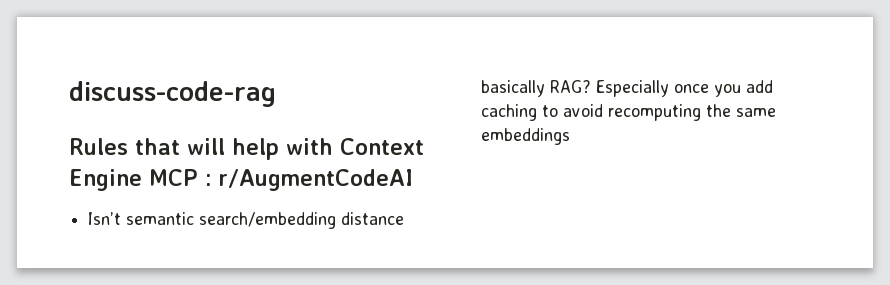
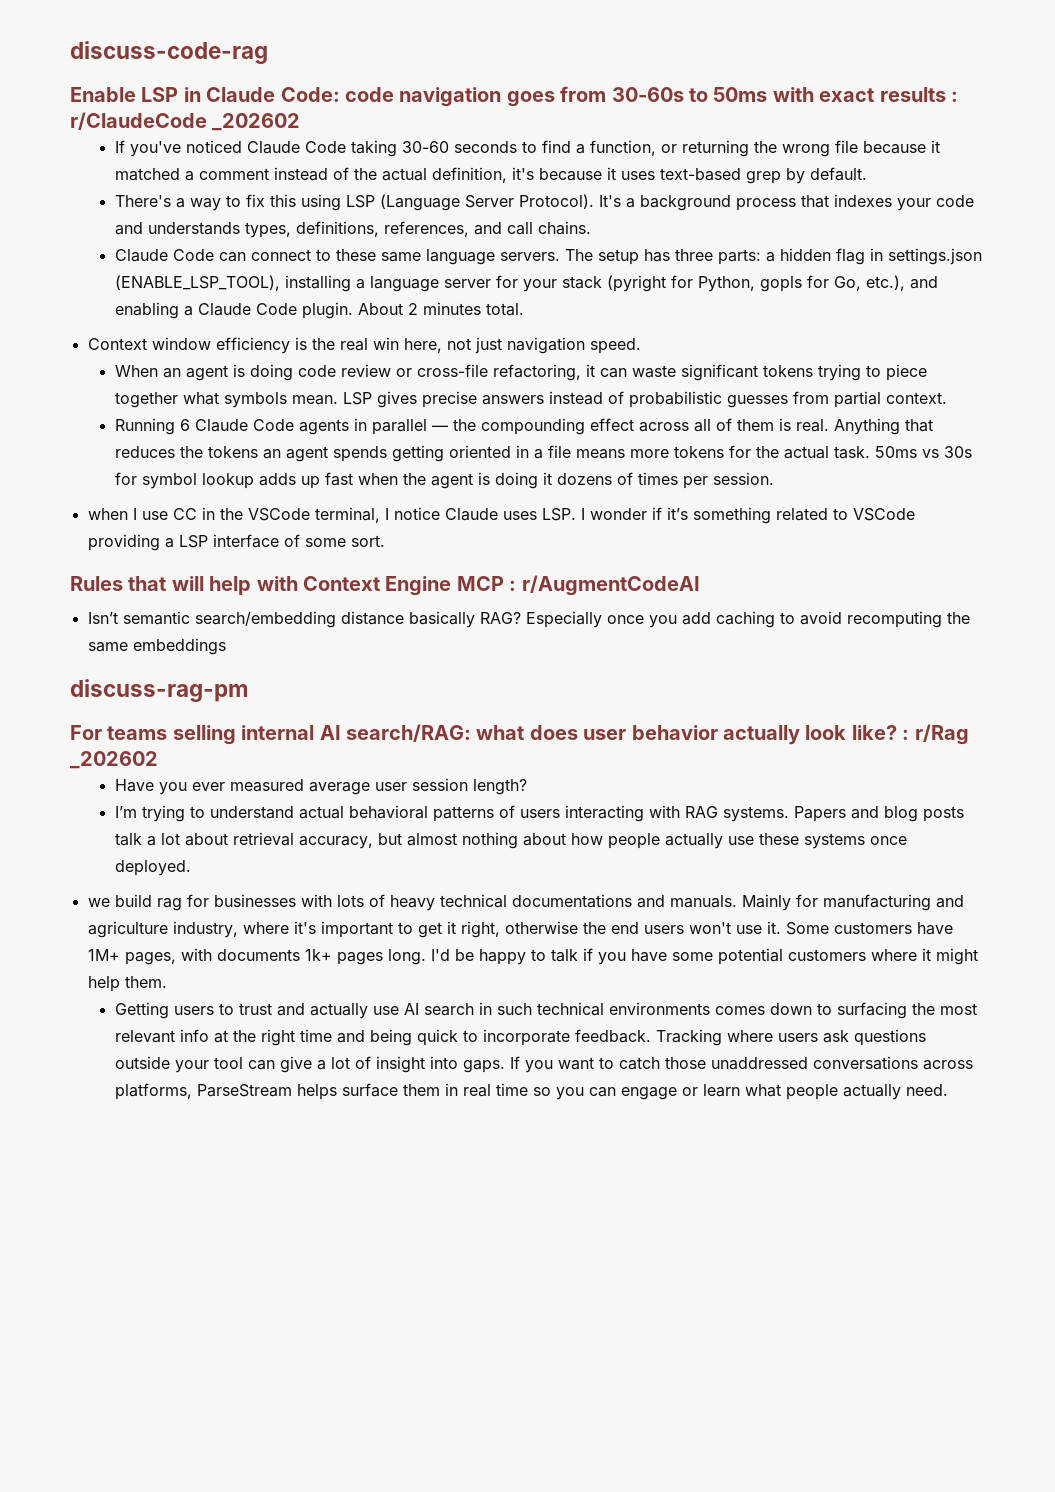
+ Enable LSP in Claude Code: code navigation goes from 30-60s to 50ms with exact results : r/ClaudeCode _202602
+ If you've noticed Claude Code taking 30-60 seconds to find a function, or returning the wrong file because it matched a comment instead of the actual definition, it's because it uses text-based grep by default.
+ There's a way to fix this using LSP (Language Server Protocol). It's a background process that indexes your code and understands types, definitions, references, and call chains.
+ Claude Code can connect to these same language servers. The setup has three parts: a hidden flag in settings.json (ENABLE_LSP_TOOL), installing a language server for your stack (pyright for Python, gopls for Go, etc.), and enabling a Claude Code plugin. About 2 minutes total.
+ Context window efficiency is the real win here, not just navigation speed.
+ When an agent is doing code review or cross-file refactoring, it can waste significant tokens trying to piece together what symbols mean. LSP gives precise answers instead of probabilistic guesses from partial context.
+ Running 6 Claude Code agents in parallel — the compounding effect across all of them is real. Anything that reduces the tokens an agent spends getting oriented in a file means more tokens for the actual task. 50ms vs 30s for symbol lookup adds up fast when the agent is doing it dozens of times per session.
+ when I use CC in the VSCode terminal, I notice Claude uses LSP. I wonder if it’s something related to VSCode providing a LSP interface of some sort.
+ discuss-rag-pm
+ For teams selling internal AI search/RAG: what does user behavior actually look like? : r/Rag _202602
+ Have you ever measured average user session length?
+ I’m trying to understand actual behavioral patterns of users interacting with RAG systems. Papers and blog posts talk a lot about retrieval accuracy, but almost nothing about how people actually use these systems once deployed.
+ we build rag for businesses with lots of heavy technical documentations and manuals. Mainly for manufacturing and agriculture industry, where it's important to get it right, otherwise the end users won't use it. Some customers have 1M+ pages, with documents 1k+ pages long. I'd be happy to talk if you have some potential customers where it might help them.
+ Getting users to trust and actually use AI search in such technical environments comes down to surfacing the most relevant info at the right time and being quick to incorporate feedback. Tracking where users ask questions outside your tool can give a lot of insight into gaps. If you want to catch those unaddressed conversations across platforms, ParseStream helps surface them in real time so you can engage or learn what people actually need.

